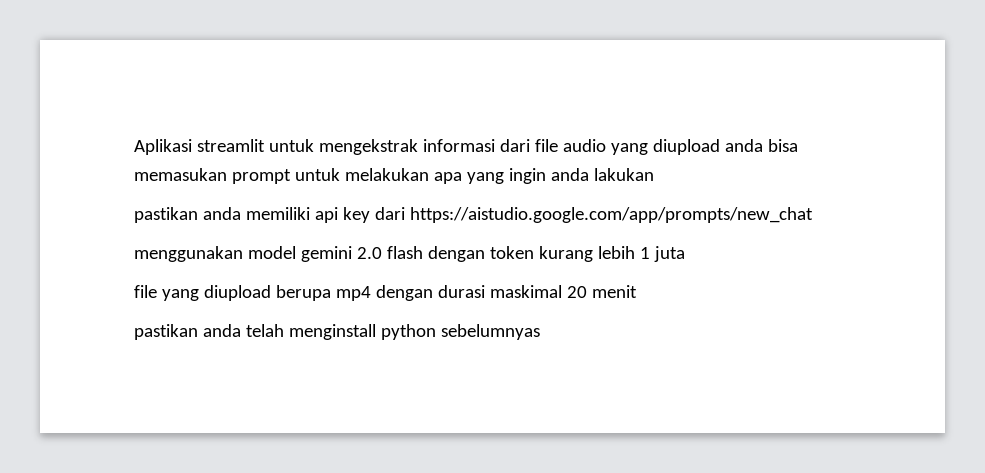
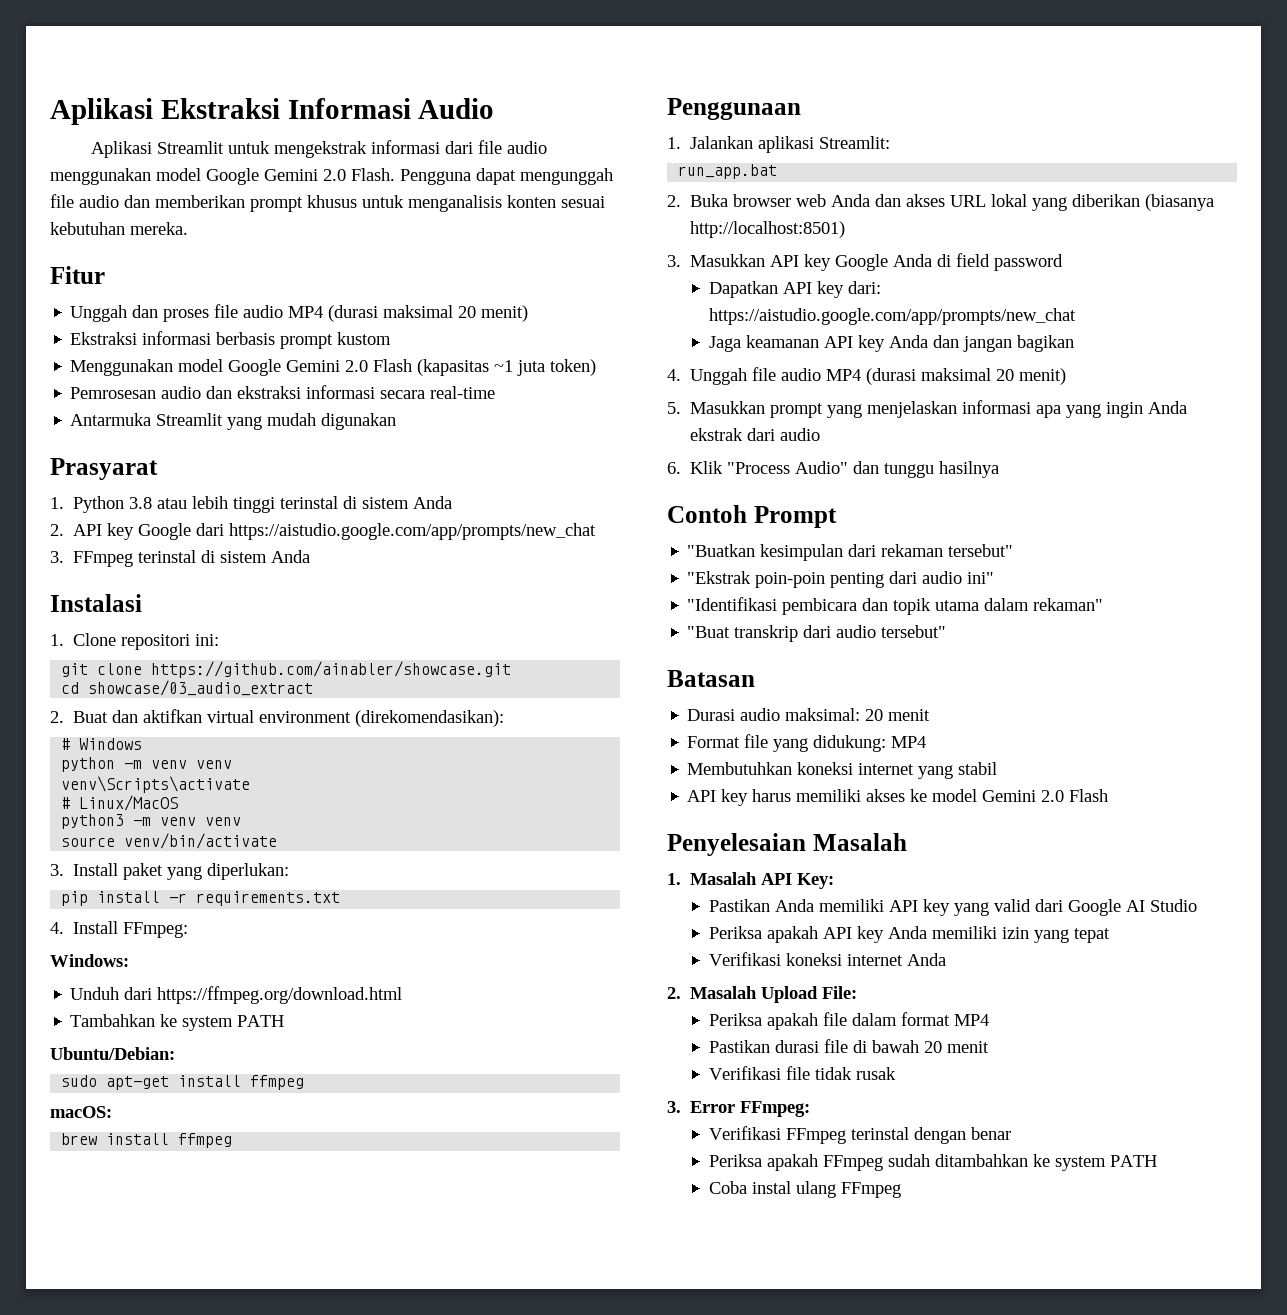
- Aplikasi streamlit untuk mengekstrak informasi dari file audio yang diupload anda bisa memasukan prompt untuk melakukan apa yang ingin anda lakukan
- pastikan anda memiliki api key dari https://aistudio.google.com/app/prompts/new_chat
- menggunakan model gemini 2.0 flash dengan token kurang lebih 1 juta
- file yang diupload berupa mp4 dengan durasi maskimal 20 menit
- pastikan anda telah menginstall python sebelumnyas
+ Aplikasi Ekstraksi Informasi Audio
+ Aplikasi Streamlit untuk mengekstrak informasi dari file audio menggunakan model Google Gemini 2.0 Flash. Pengguna dapat mengunggah file audio dan memberikan prompt khusus untuk menganalisis konten sesuai kebutuhan mereka.
+ Fitur
+ Unggah dan proses file audio MP4 (durasi maksimal 20 menit)
+ Ekstraksi informasi berbasis prompt kustom
+ Menggunakan model Google Gemini 2.0 Flash (kapasitas ~1 juta token)
+ Pemrosesan audio dan ekstraksi informasi secara real-time
+ Antarmuka Streamlit yang mudah digunakan
+ Prasyarat
+ 1. Python 3.8 atau lebih tinggi terinstal di sistem Anda
+ 2. API key Google dari https://aistudio.google.com/app/prompts/new_chat
+ 3. FFmpeg terinstal di sistem Anda
+ Instalasi
+ 1. Clone repositori ini:
+ git clone https://github.com/ainabler/showcase.git
+ cd showcase/03_audio_extract
+ 2. Buat dan aktifkan virtual environment (direkomendasikan):
+ # Windows
+ python -m venv venv
+ venv\Scripts\activate
+ # Linux/MacOS
+ python3 -m venv venv
+ source venv/bin/activate
+ 3. Install paket yang diperlukan:
+ pip install -r requirements.txt
+ 4. Install FFmpeg:
+ Windows:
+ Unduh dari https://ffmpeg.org/download.html
+ Tambahkan ke system PATH
+ Ubuntu/Debian:
+ sudo apt-get install ffmpeg
+ macOS:
+ brew install ffmpeg
+ Penggunaan
+ 1. Jalankan aplikasi Streamlit:
+ run_app.bat
+ 2. Buka browser web Anda dan akses URL lokal yang diberikan (biasanya http://localhost:8501)
+ 3. Masukkan API key Google Anda di field password
+ Dapatkan API key dari: https://aistudio.google.com/app/prompts/new_chat
+ Jaga keamanan API key Anda dan jangan bagikan
+ 4. Unggah file audio MP4 (durasi maksimal 20 menit)
+ 5. Masukkan prompt yang menjelaskan informasi apa yang ingin Anda ekstrak dari audio
+ 6. Klik "Process Audio" dan tunggu hasilnya
+ Contoh Prompt
+ "Buatkan kesimpulan dari rekaman tersebut"
+ "Ekstrak poin-poin penting dari audio ini"
+ "Identifikasi pembicara dan topik utama dalam rekaman"
+ "Buat transkrip dari audio tersebut"
+ Batasan
+ Durasi audio maksimal: 20 menit
+ Format file yang didukung: MP4
+ Membutuhkan koneksi internet yang stabil
+ API key harus memiliki akses ke model Gemini 2.0 Flash
+ Penyelesaian Masalah
+ 1. Masalah API Key:
+ Pastikan Anda memiliki API key yang valid dari Google AI Studio
+ Periksa apakah API key Anda memiliki izin yang tepat
+ Verifikasi koneksi internet Anda
+ 2. Masalah Upload File:
+ Periksa apakah file dalam format MP4
+ Pastikan durasi file di bawah 20 menit
+ Verifikasi file tidak rusak
+ 3. Error FFmpeg:
+ Verifikasi FFmpeg terinstal dengan benar
+ Periksa apakah FFmpeg sudah ditambahkan ke system PATH
+ Coba instal ulang FFmpeg

